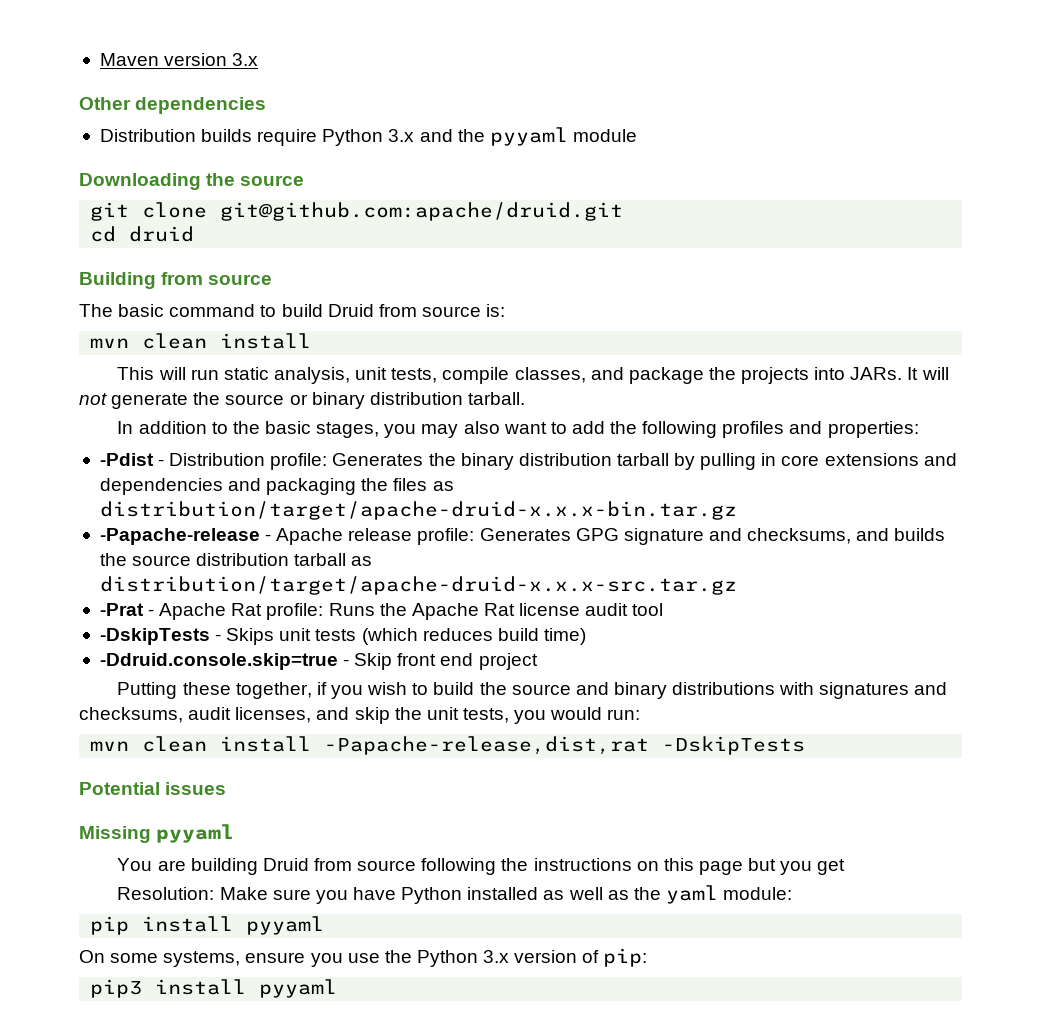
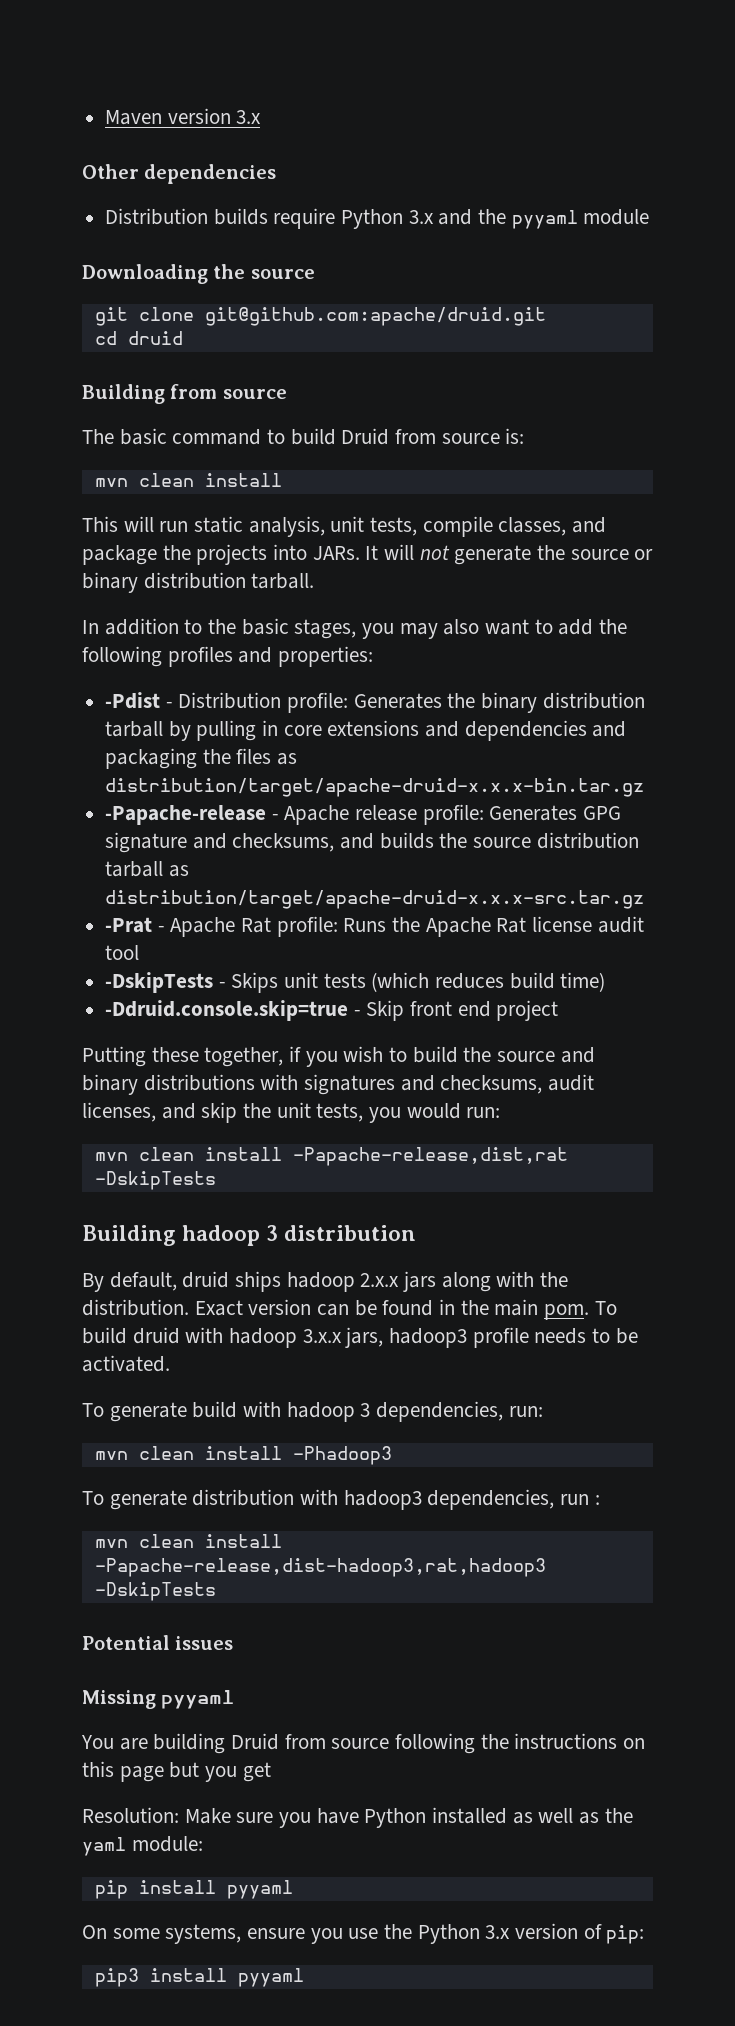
+ Building hadoop 3 distribution
+ By default, druid ships hadoop 2.x.x jars along with the distribution. Exact version can be found in the main pom. To build druid with hadoop 3.x.x jars, hadoop3 profile needs to be activated.
+ To generate build with hadoop 3 dependencies, run:
+ mvn clean install -Phadoop3
+ To generate distribution with hadoop3 dependencies, run :
+ mvn clean install -Papache-release,dist-hadoop3,rat,hadoop3 -DskipTests

